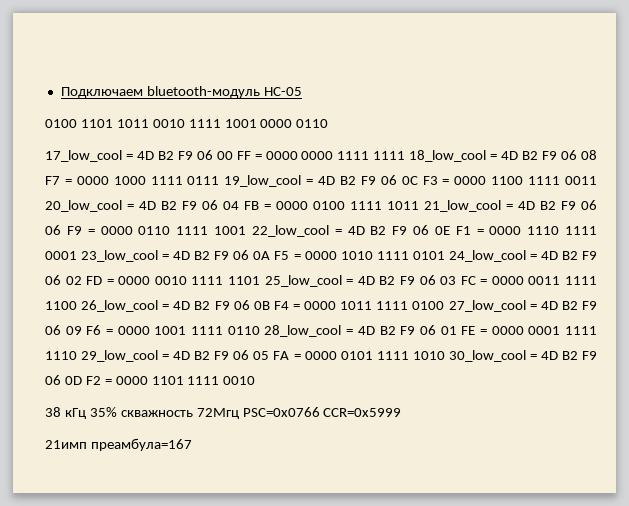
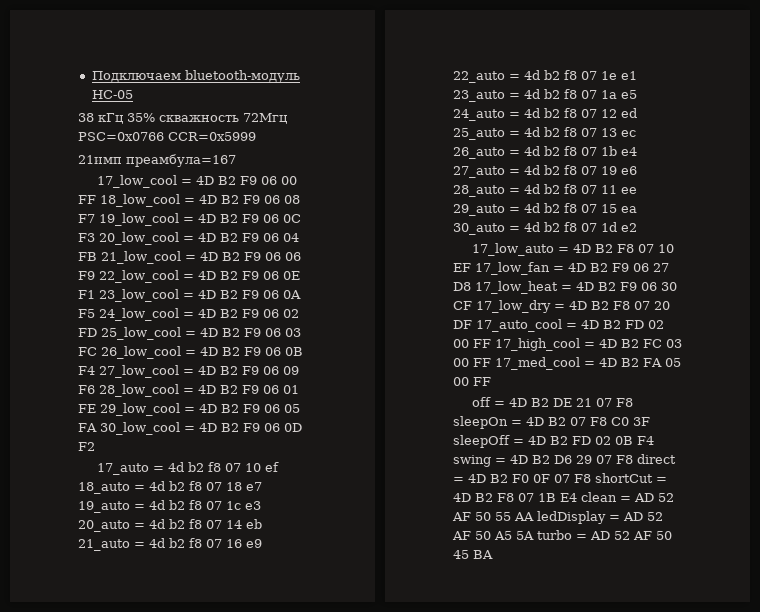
- 0100 1101 1011 0010 1111 1001 0000 0110
- 17_low_cool = 4D B2 F9 06 00 FF = 0000 0000 1111 1111 18_low_cool = 4D B2 F9 06 08 F7 = 0000 1000 1111 0111 19_low_cool = 4D B2 F9 06 0C F3 = 0000 1100 1111 0011 20_low_cool = 4D B2 F9 06 04 FB = 0000 0100 1111 1011 21_low_cool = 4D B2 F9 06 06 F9 = 0000 0110 1111 1001 22_low_cool = 4D B2 F9 06 0E F1 = 0000 1110 1111 0001 23_low_cool = 4D B2 F9 06 0A F5 = 0000 1010 1111 0101 24_low_cool = 4D B2 F9 06 02 FD = 0000 0010 1111 1101 25_low_cool = 4D B2 F9 06 03 FC = 0000 0011 1111 1100 26_low_cool = 4D B2 F9 06 0B F4 = 0000 1011 1111 0100 27_low_cool = 4D B2 F9 06 09 F6 = 0000 1001 1111 0110 28_low_cool = 4D B2 F9 06 01 FE = 0000 0001 1111 1110 29_low_cool = 4D B2 F9 06 05 FA = 0000 0101 1111 1010 30_low_cool = 4D B2 F9 06 0D F2 = 0000 1101 1111 0010
+ 17_low_cool = 4D B2 F9 06 00 FF 18_low_cool = 4D B2 F9 06 08 F7 19_low_cool = 4D B2 F9 06 0C F3 20_low_cool = 4D B2 F9 06 04 FB 21_low_cool = 4D B2 F9 06 06 F9 22_low_cool = 4D B2 F9 06 0E F1 23_low_cool = 4D B2 F9 06 0A F5 24_low_cool = 4D B2 F9 06 02 FD 25_low_cool = 4D B2 F9 06 03 FC 26_low_cool = 4D B2 F9 06 0B F4 27_low_cool = 4D B2 F9 06 09 F6 28_low_cool = 4D B2 F9 06 01 FE 29_low_cool = 4D B2 F9 06 05 FA 30_low_cool = 4D B2 F9 06 0D F2
+ 17_auto = 4d b2 f8 07 10 ef 18_auto = 4d b2 f8 07 18 e7 19_auto = 4d b2 f8 07 1c e3 20_auto = 4d b2 f8 07 14 eb 21_auto = 4d b2 f8 07 16 e9 22_auto = 4d b2 f8 07 1e e1 23_auto = 4d b2 f8 07 1a e5 24_auto = 4d b2 f8 07 12 ed 25_auto = 4d b2 f8 07 13 ec 26_auto = 4d b2 f8 07 1b e4 27_auto = 4d b2 f8 07 19 e6 28_auto = 4d b2 f8 07 11 ee 29_auto = 4d b2 f8 07 15 ea 30_auto = 4d b2 f8 07 1d e2
+ 17_low_auto = 4D B2 F8 07 10 EF 17_low_fan = 4D B2 F9 06 27 D8 17_low_heat = 4D B2 F9 06 30 CF 17_low_dry = 4D B2 F8 07 20 DF 17_auto_cool = 4D B2 FD 02 00 FF 17_high_cool = 4D B2 FC 03 00 FF 17_med_cool = 4D B2 FA 05 00 FF
+ off = 4D B2 DE 21 07 F8 sleepOn = 4D B2 07 F8 C0 3F sleepOff = 4D B2 FD 02 0B F4 swing = 4D B2 D6 29 07 F8 direct = 4D B2 F0 0F 07 F8 shortCut = 4D B2 F8 07 1B E4 clean = AD 52 AF 50 55 AA ledDisplay = AD 52 AF 50 A5 5A turbo = AD 52 AF 50 45 BA

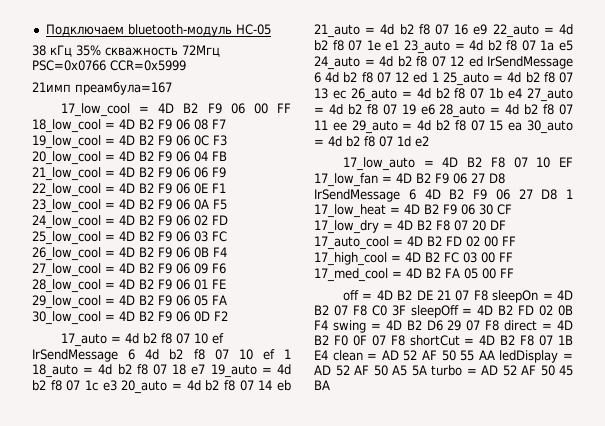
- 17_auto = 4d b2 f8 07 10 ef 18_auto = 4d b2 f8 07 18 e7 19_auto = 4d b2 f8 07 1c e3 20_auto = 4d b2 f8 07 14 eb 21_auto = 4d b2 f8 07 16 e9 22_auto = 4d b2 f8 07 1e e1 23_auto = 4d b2 f8 07 1a e5 24_auto = 4d b2 f8 07 12 ed 25_auto = 4d b2 f8 07 13 ec 26_auto = 4d b2 f8 07 1b e4 27_auto = 4d b2 f8 07 19 e6 28_auto = 4d b2 f8 07 11 ee 29_auto = 4d b2 f8 07 15 ea 30_auto = 4d b2 f8 07 1d e2
+ 17_auto = 4d b2 f8 07 10 ef IrSendMessage 6 4d b2 f8 07 10 ef 1 18_auto = 4d b2 f8 07 18 e7 19_auto = 4d b2 f8 07 1c e3 20_auto = 4d b2 f8 07 14 eb 21_auto = 4d b2 f8 07 16 e9 22_auto = 4d b2 f8 07 1e e1 23_auto = 4d b2 f8 07 1a e5 24_auto = 4d b2 f8 07 12 ed IrSendMessage 6 4d b2 f8 07 12 ed 1 25_auto = 4d b2 f8 07 13 ec 26_auto = 4d b2 f8 07 1b e4 27_auto = 4d b2 f8 07 19 e6 28_auto = 4d b2 f8 07 11 ee 29_auto = 4d b2 f8 07 15 ea 30_auto = 4d b2 f8 07 1d e2
- 17_low_auto = 4D B2 F8 07 10 EF 17_low_fan = 4D B2 F9 06 27 D8 17_low_heat = 4D B2 F9 06 30 CF 17_low_dry = 4D B2 F8 07 20 DF 17_auto_cool = 4D B2 FD 02 00 FF 17_high_cool = 4D B2 FC 03 00 FF 17_med_cool = 4D B2 FA 05 00 FF
+ 17_low_auto = 4D B2 F8 07 10 EF 17_low_fan = 4D B2 F9 06 27 D8 IrSendMessage 6 4D B2 F9 06 27 D8 1 17_low_heat = 4D B2 F9 06 30 CF 17_low_dry = 4D B2 F8 07 20 DF 17_auto_cool = 4D B2 FD 02 00 FF 17_high_cool = 4D B2 FC 03 00 FF 17_med_cool = 4D B2 FA 05 00 FF

